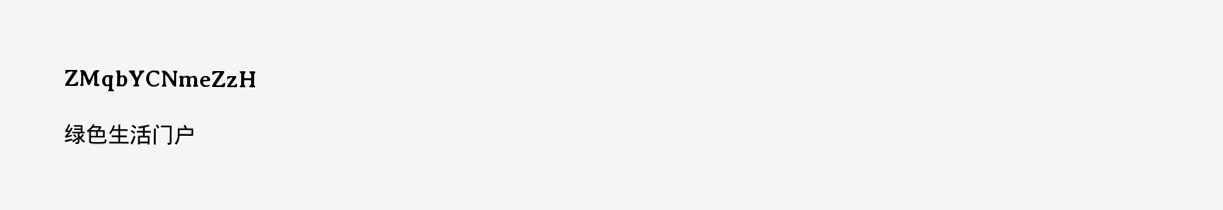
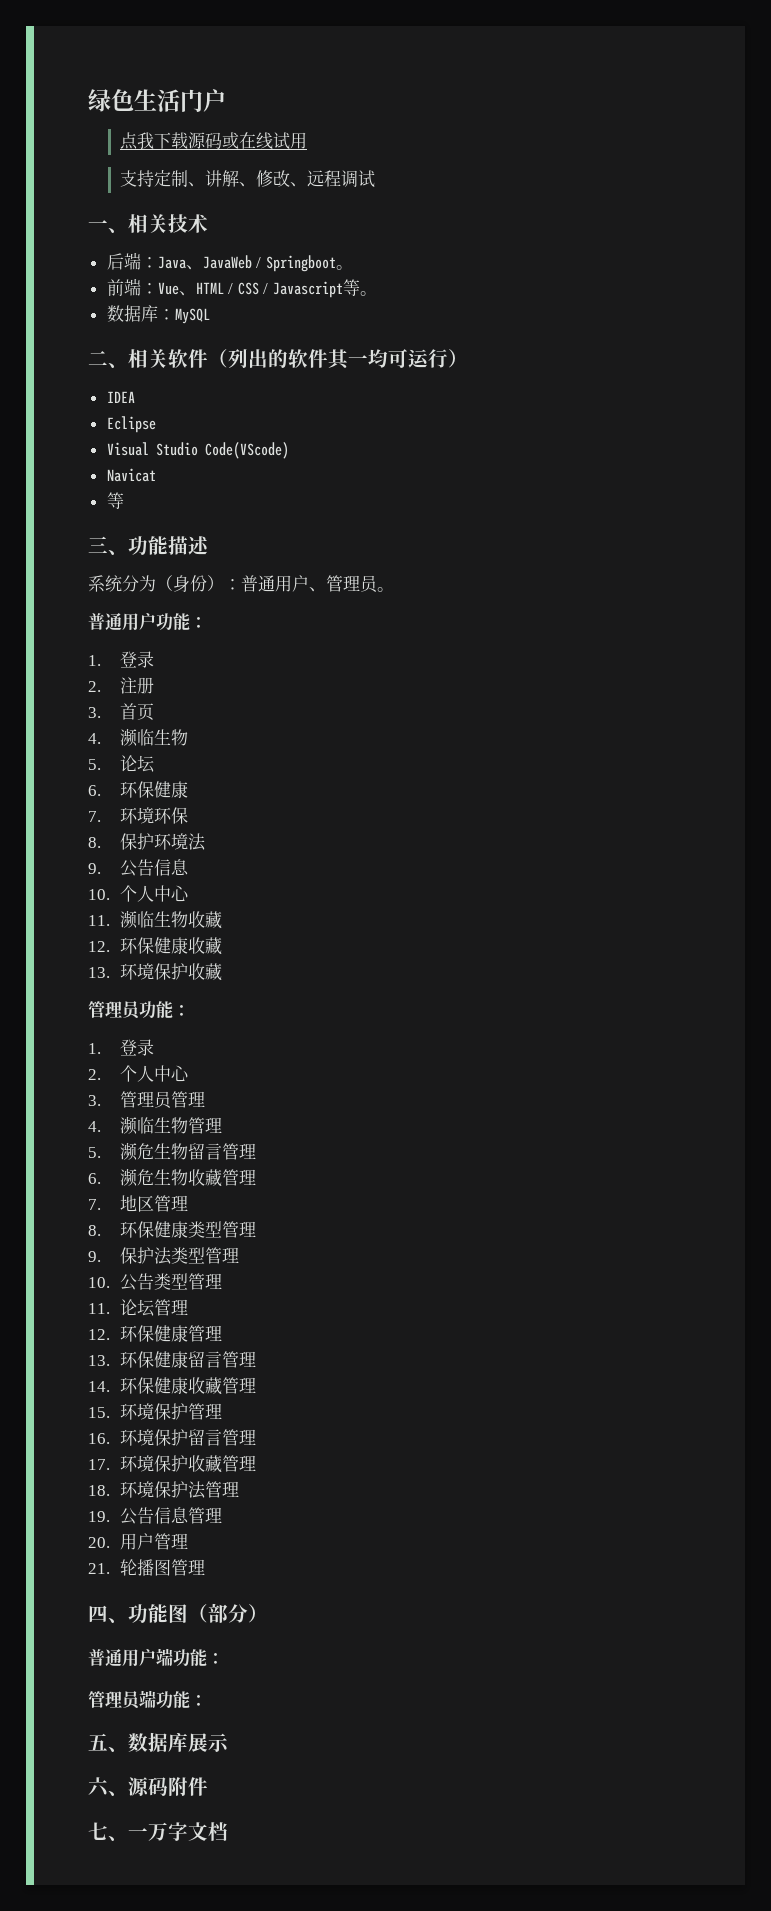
- ZMqbYCNmeZzH
+ 点我下载源码或在线试用
+ 支持定制、讲解、修改、远程调试
+ 一、相关技术
+ 后端：Java、JavaWeb / Springboot。
+ 前端：Vue、HTML / CSS / Javascript等。
+ 数据库：MySQL
+ 二、相关软件（列出的软件其一均可运行）
+ IDEA
+ Eclipse
+ Visual Studio Code(VScode)
+ Navicat
+ 等
+ 三、功能描述
+ 系统分为（身份）：普通用户、管理员。
+ 普通用户功能：
+ 1.登录
+ 2.注册
+ 3.首页
+ 4.濒临生物
+ 5.论坛
+ 6.环保健康
+ 7.环境环保
+ 8.保护环境法
+ 9.公告信息
+ 10.个人中心
+ 11.濒临生物收藏
+ 12.环保健康收藏
+ 13.环境保护收藏
+ 管理员功能：
+ 1.登录
+ 2.个人中心
+ 3.管理员管理
+ 4.濒临生物管理
+ 5.濒危生物留言管理
+ 6.濒危生物收藏管理
+ 7.地区管理
+ 8.环保健康类型管理
+ 9.保护法类型管理
+ 10.公告类型管理
+ 11.论坛管理
+ 12.环保健康管理
+ 13.环保健康留言管理
+ 14.环保健康收藏管理
+ 15.环境保护管理
+ 16.环境保护留言管理
+ 17.环境保护收藏管理
+ 18.环境保护法管理
+ 19.公告信息管理
+ 20.用户管理
+ 21.轮播图管理
+ 四、功能图（部分）
+ 普通用户端功能：
+ 管理员端功能：
+ 五、数据库展示
+ 六、源码附件
+ 七、一万字文档

